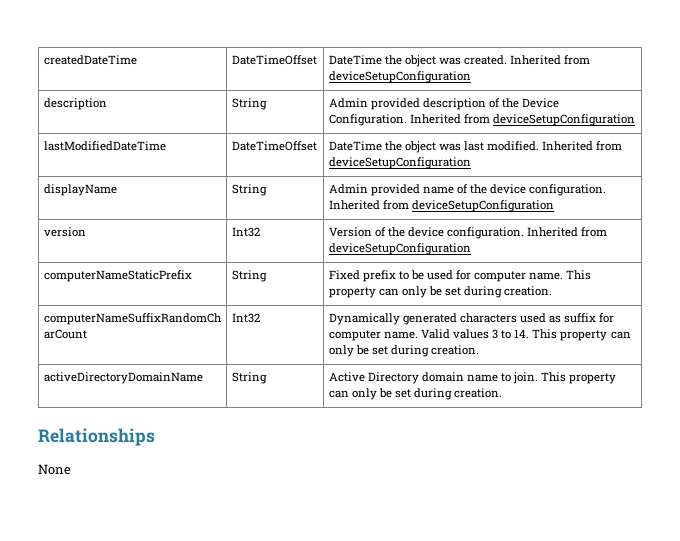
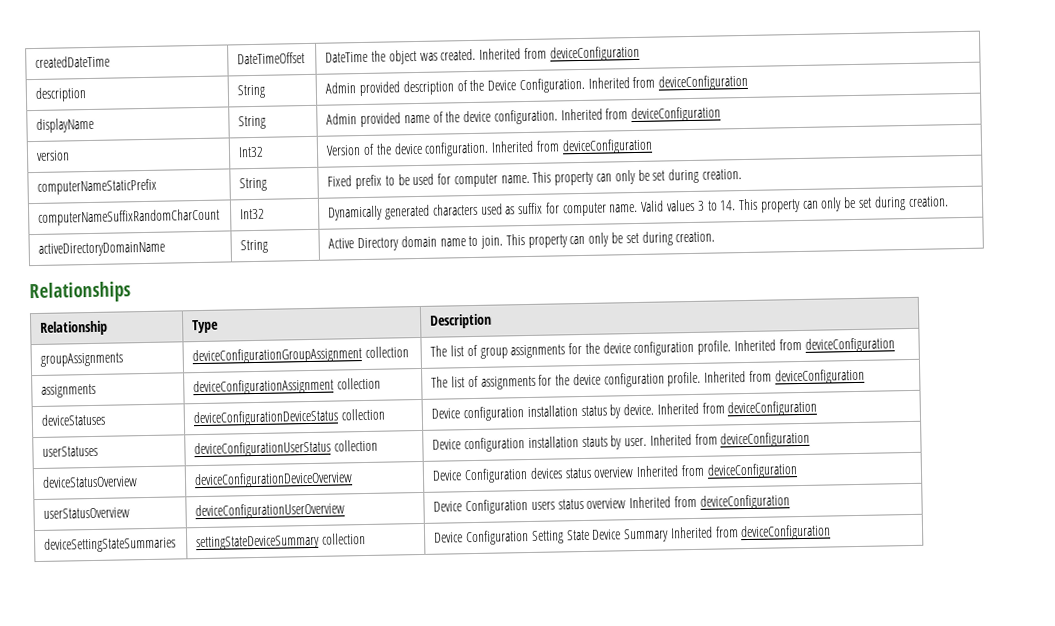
- createdDateTime | DateTimeOffset | DateTime the object was created. Inherited from deviceSetupConfiguration
+ createdDateTime | DateTimeOffset | DateTime the object was created. Inherited from deviceConfiguration
- description | String | Admin provided description of the Device Configuration. Inherited from deviceSetupConfiguration
- lastModifiedDateTime | DateTimeOffset | DateTime the object was last modified. Inherited from deviceSetupConfiguration
+ description | String | Admin provided description of the Device Configuration. Inherited from deviceConfiguration
- displayName | String | Admin provided name of the device configuration. Inherited from deviceSetupConfiguration
+ displayName | String | Admin provided name of the device configuration. Inherited from deviceConfiguration
- version | Int32 | Version of the device configuration. Inherited from deviceSetupConfiguration
+ version | Int32 | Version of the device configuration. Inherited from deviceConfiguration
- None
+ Relationship | Type | Description
+ groupAssignments | deviceConfigurationGroupAssignment collection | The list of group assignments for the device configuration profile. Inherited from deviceConfiguration
+ assignments | deviceConfigurationAssignment collection | The list of assignments for the device configuration profile. Inherited from deviceConfiguration
+ deviceStatuses | deviceConfigurationDeviceStatus collection | Device configuration installation status by device. Inherited from deviceConfiguration
+ userStatuses | deviceConfigurationUserStatus collection | Device configuration installation stauts by user. Inherited from deviceConfiguration
+ deviceStatusOverview | deviceConfigurationDeviceOverview | Device Configuration devices status overview Inherited from deviceConfiguration
+ userStatusOverview | deviceConfigurationUserOverview | Device Configuration users status overview Inherited from deviceConfiguration
+ deviceSettingStateSummaries | settingStateDeviceSummary collection | Device Configuration Setting State Device Summary Inherited from deviceConfiguration

